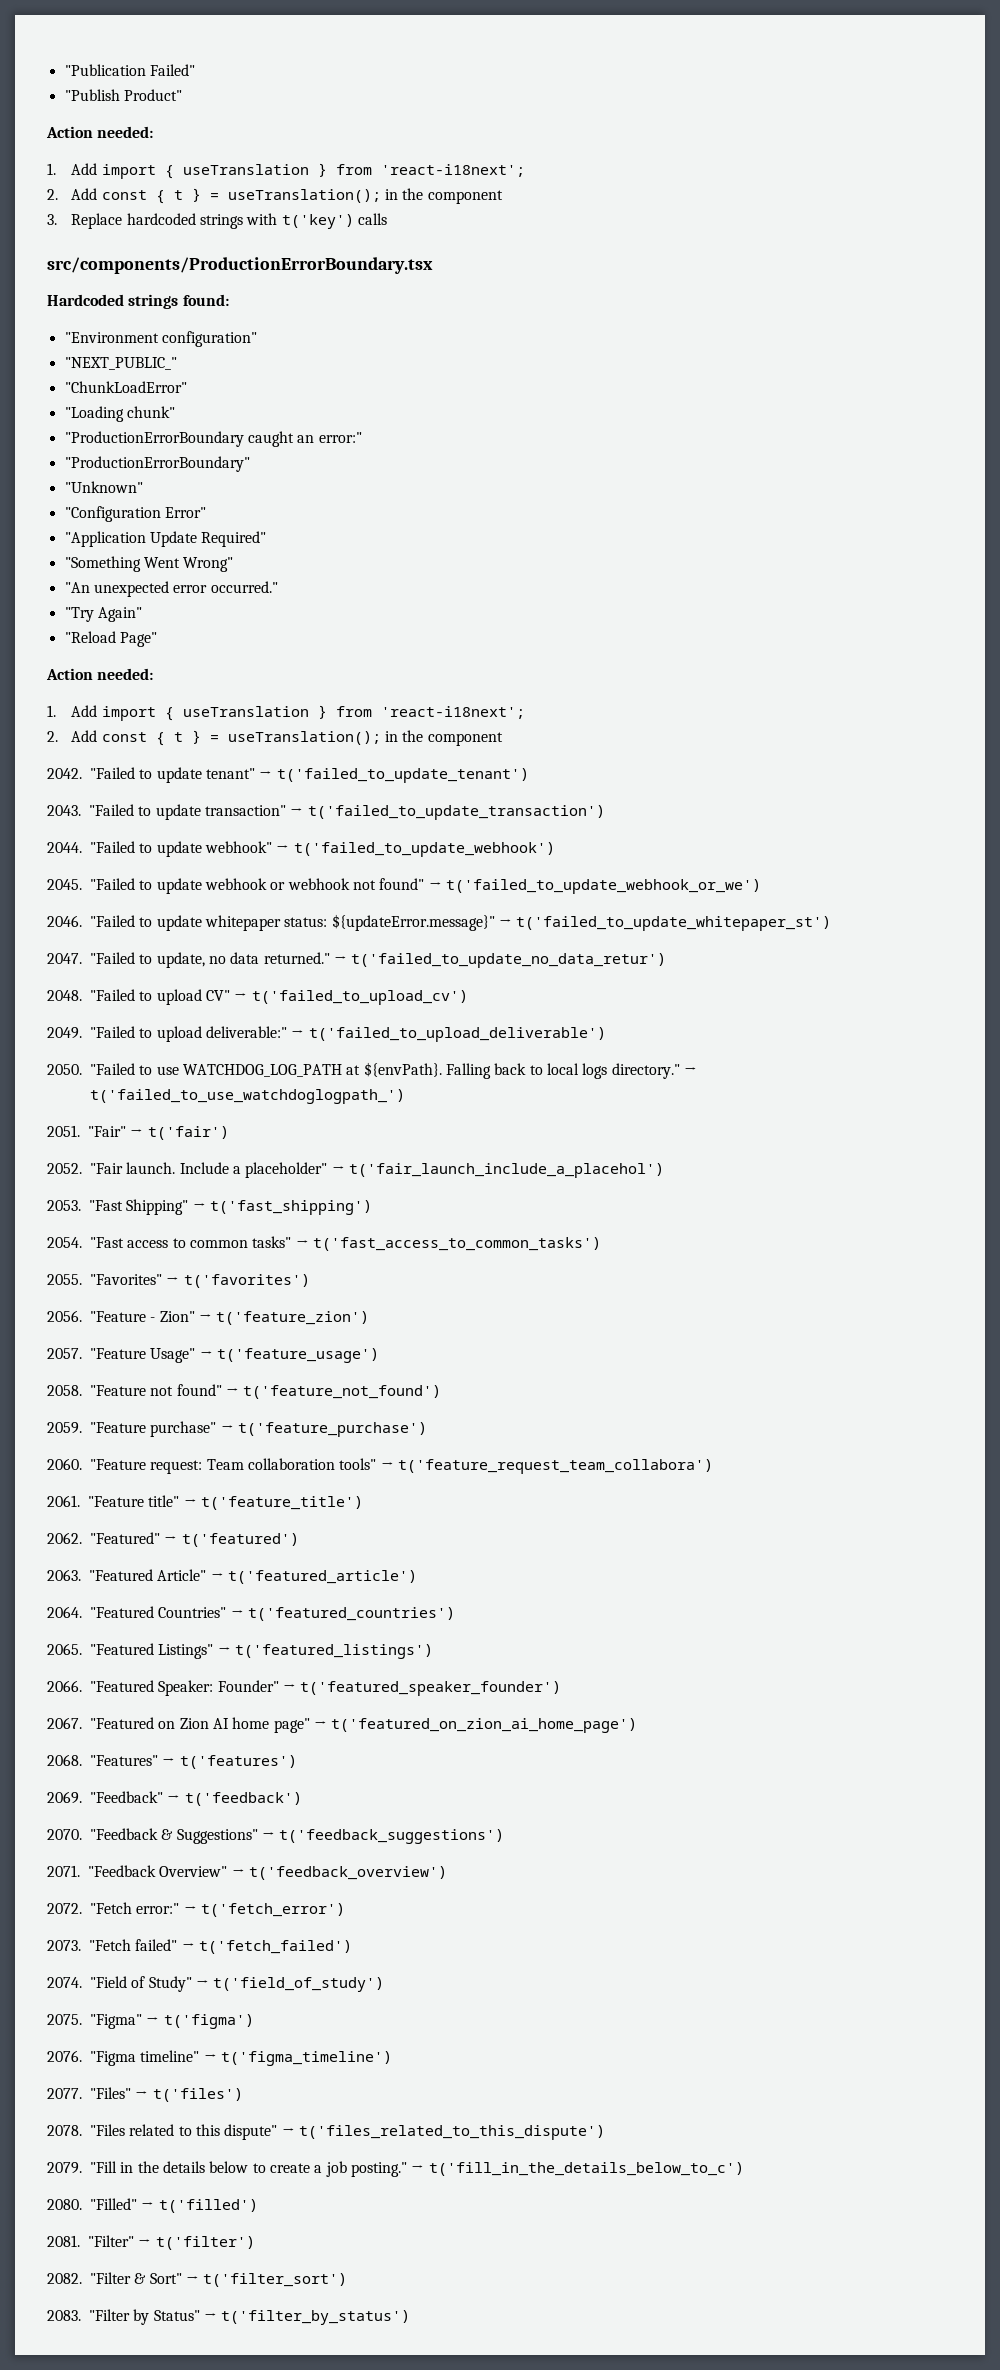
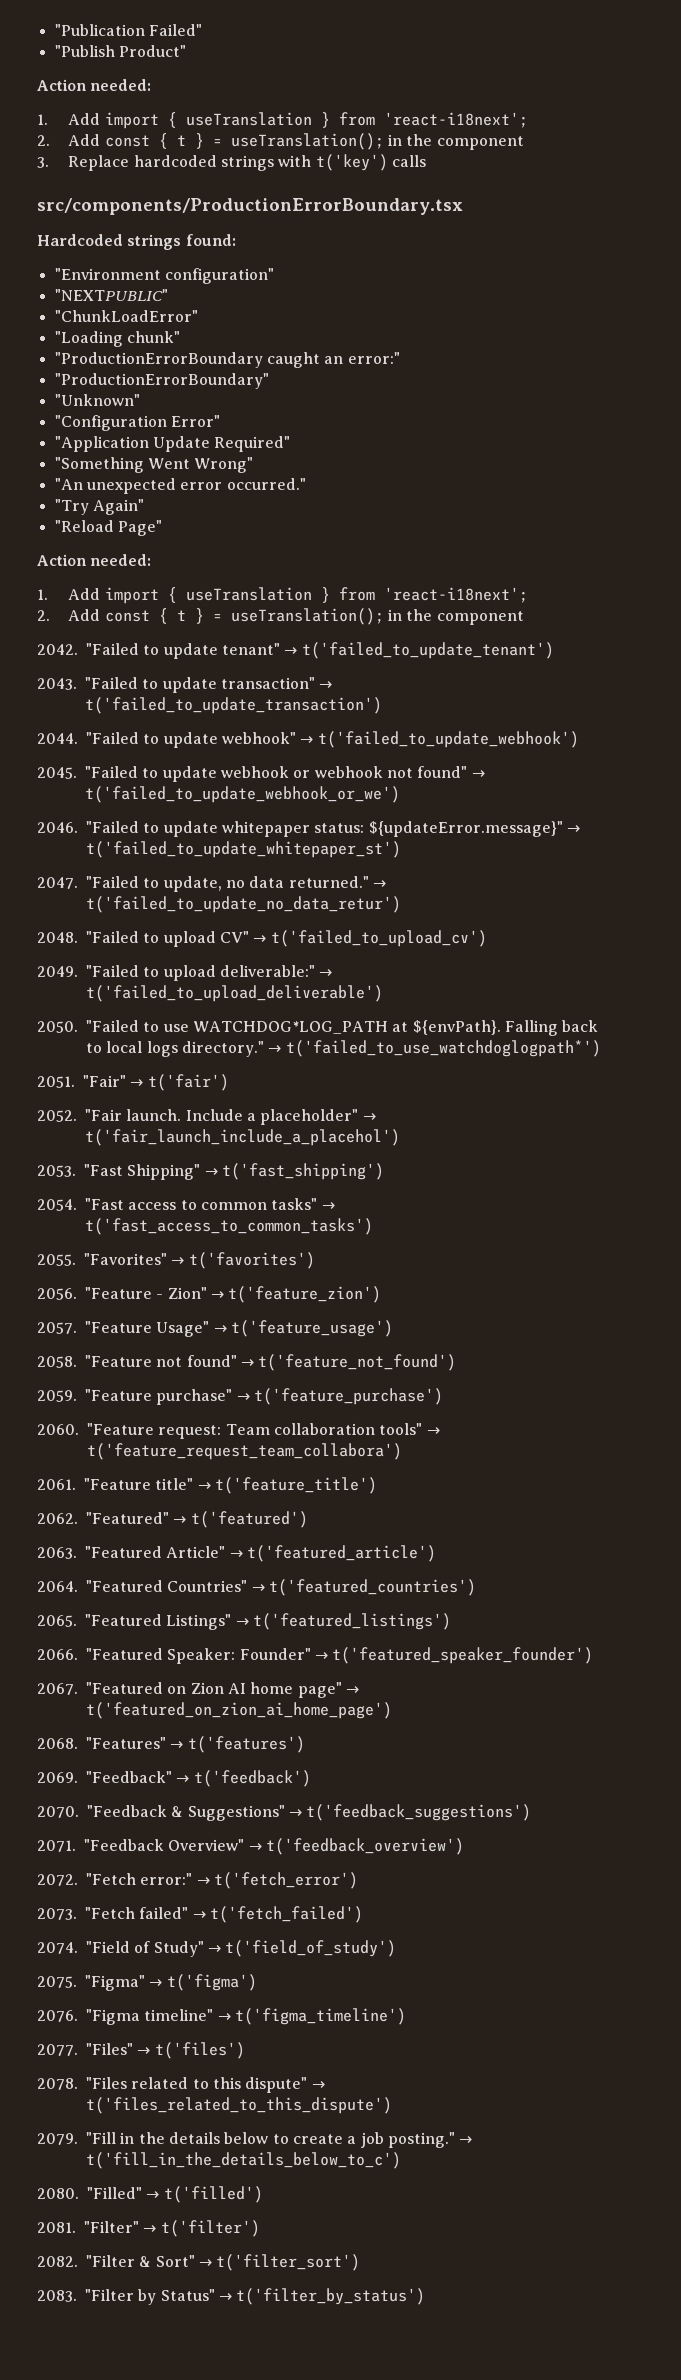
- "NEXT_PUBLIC_"
+ "NEXTPUBLIC"
- "Failed to use WATCHDOG_LOG_PATH at ${envPath}.
+ "Failed to use WATCHDOG*LOG_PATH at ${envPath}.
- → t('failed_to_use_watchdoglogpath_')
+ → t('failed_to_use_watchdoglogpath*')

